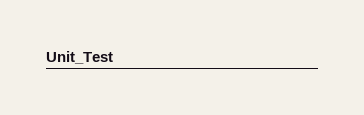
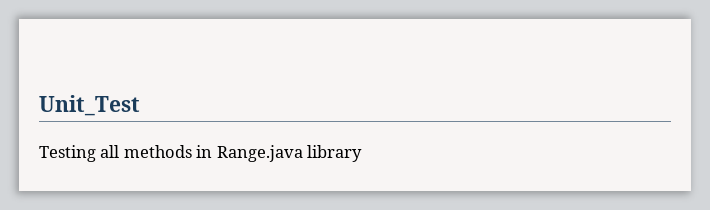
+ Testing all methods in Range.java library

